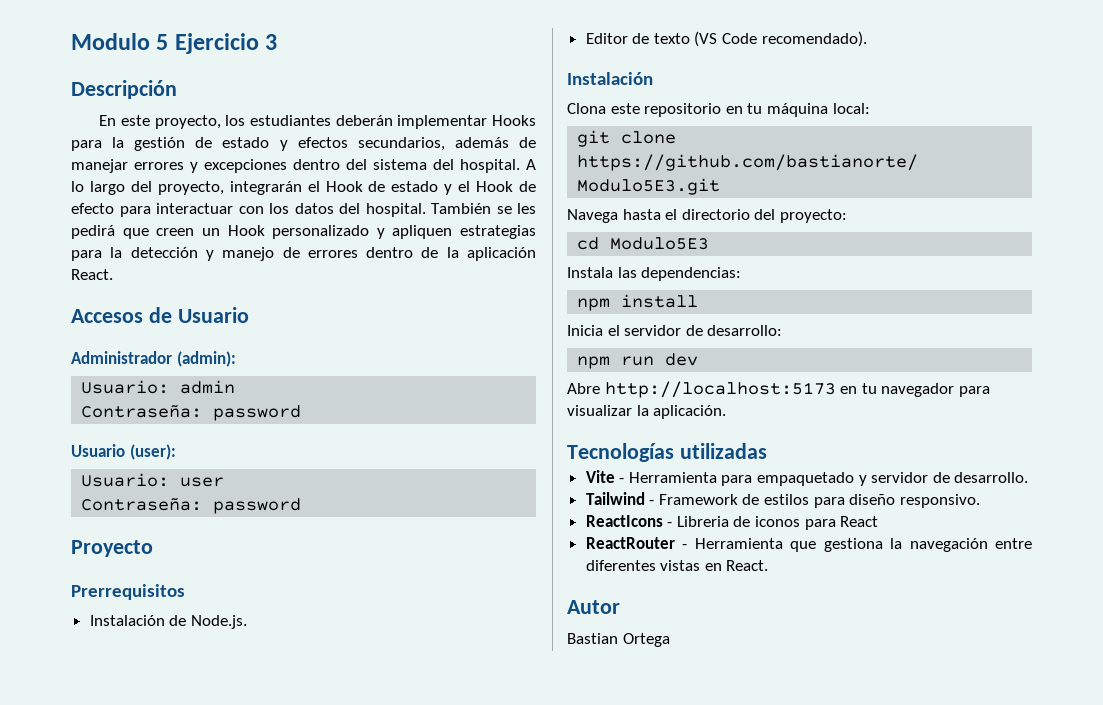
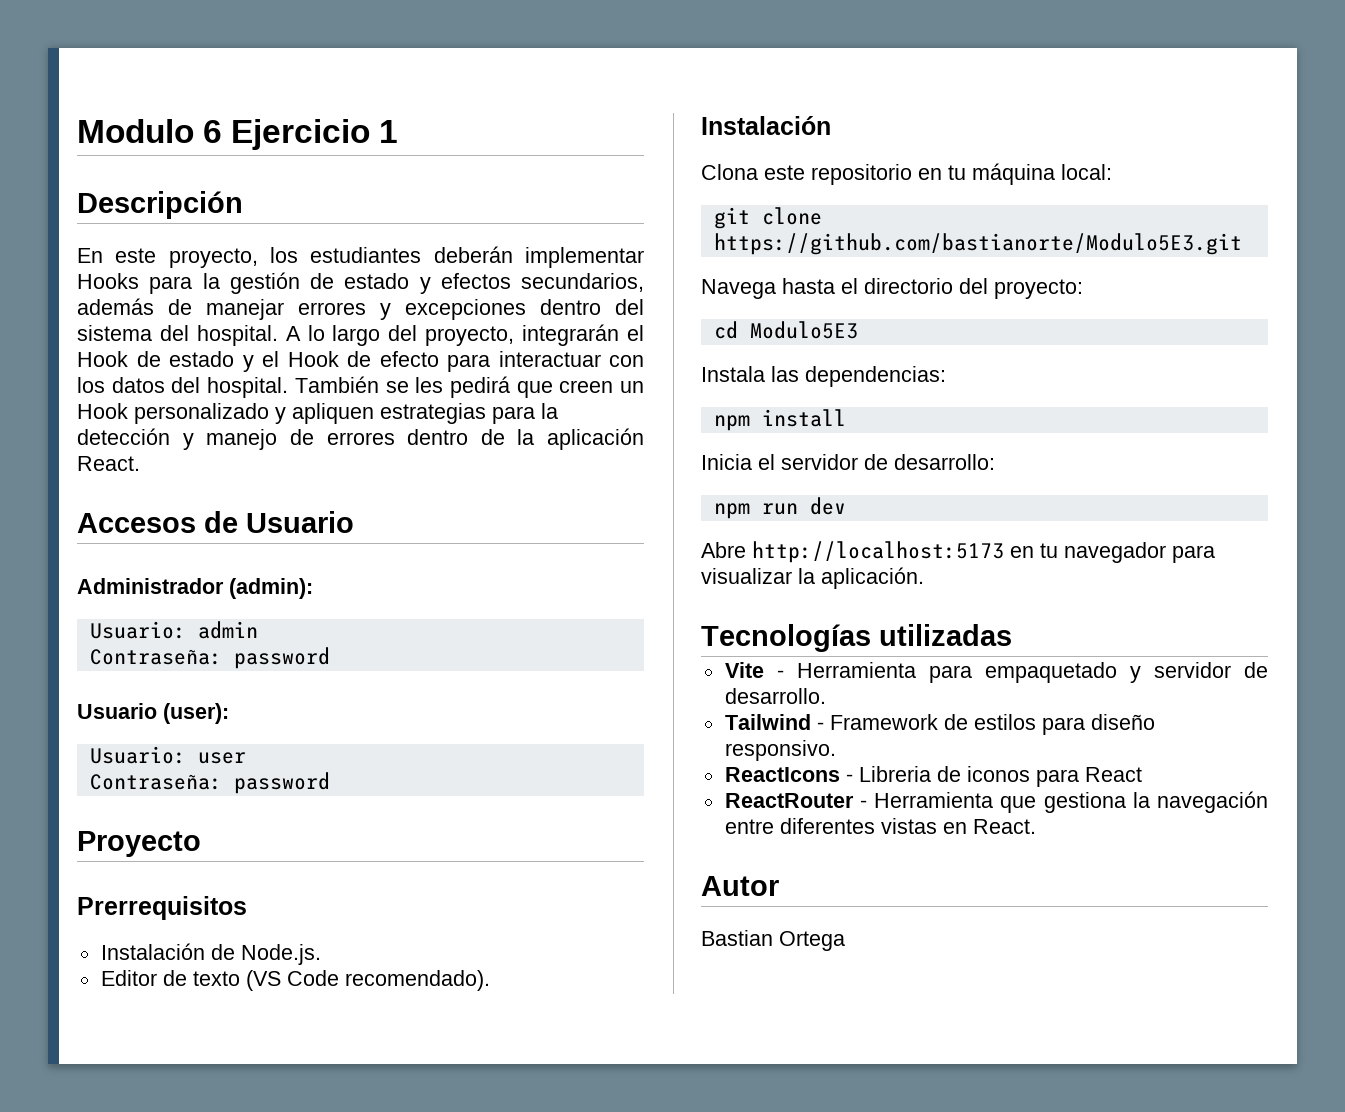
- Modulo 5 Ejercicio 3
+ Modulo 6 Ejercicio 1

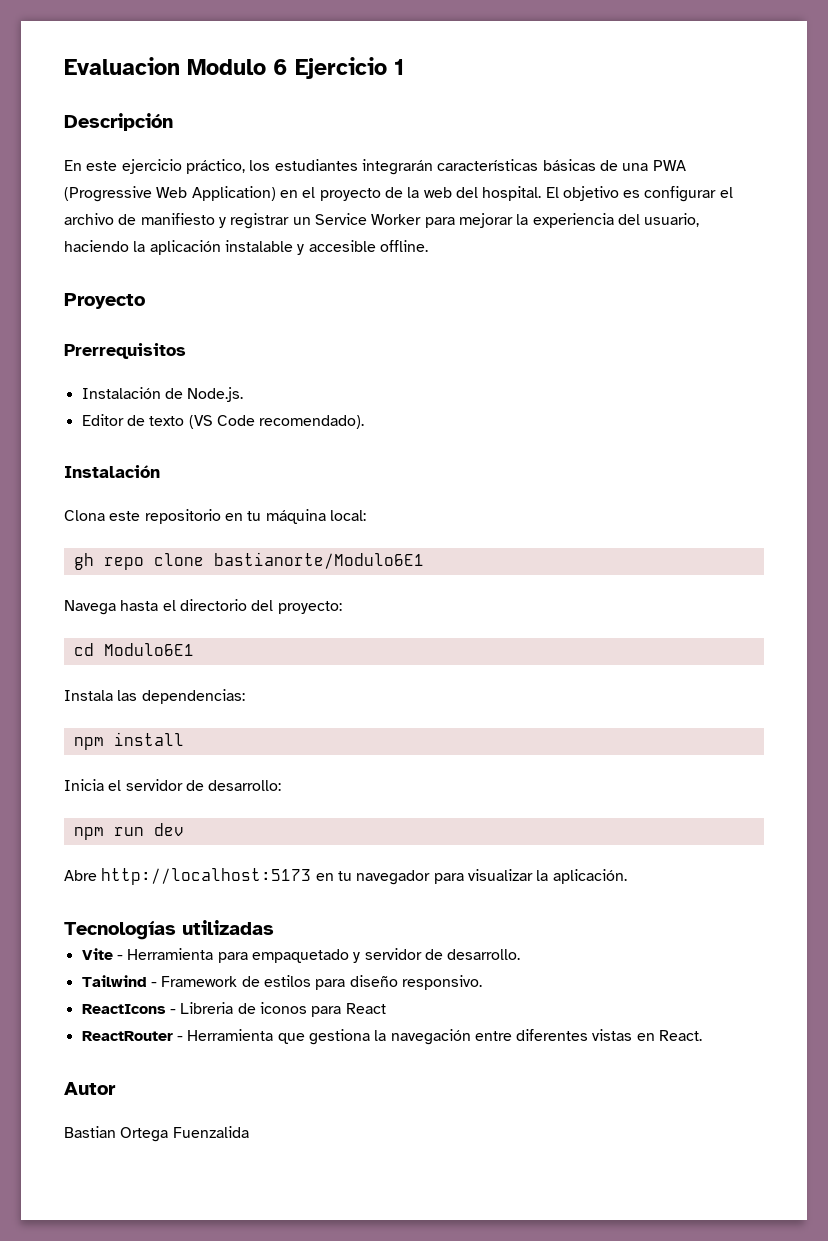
- Modulo 6 Ejercicio 1
+ Evaluacion Modulo 6 Ejercicio 1
- En este proyecto, los estudiantes deberán implementar Hooks para la gestión de estado y efectos secundarios, además de manejar errores y excepciones dentro del sistema del hospital. A lo largo del proyecto, integrarán el Hook de estado y el Hook de efecto para interactuar con los datos del hospital. También se les pedirá que creen un Hook personalizado y apliquen estrategias para la detección y manejo de errores dentro de la aplicación React.
- Accesos de Usuario
- Administrador (admin):
- Usuario: admin
- Contraseña: password
- Usuario (user):
- Usuario: user
- Contraseña: password
+ En este ejercicio práctico, los estudiantes integrarán características básicas de una PWA (Progressive Web Application) en el proyecto de la web del hospital. El objetivo es configurar el archivo de manifiesto y registrar un Service Worker para mejorar la experiencia del usuario, haciendo la aplicación instalable y accesible offline.
- git clone https://github.com/bastianorte/Modulo5E3.git
+ gh repo clone bastianorte/Modulo6E1
- cd Modulo5E3
+ cd Modulo6E1
- Bastian Ortega
+ Bastian Ortega Fuenzalida

